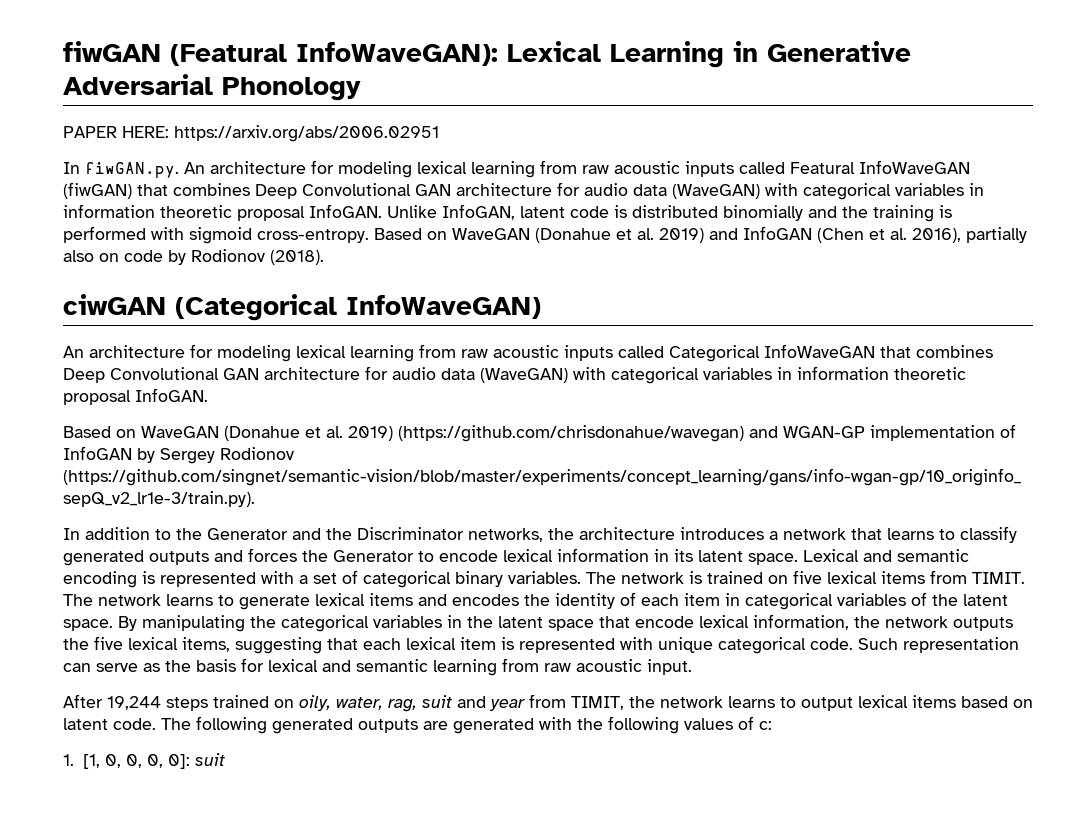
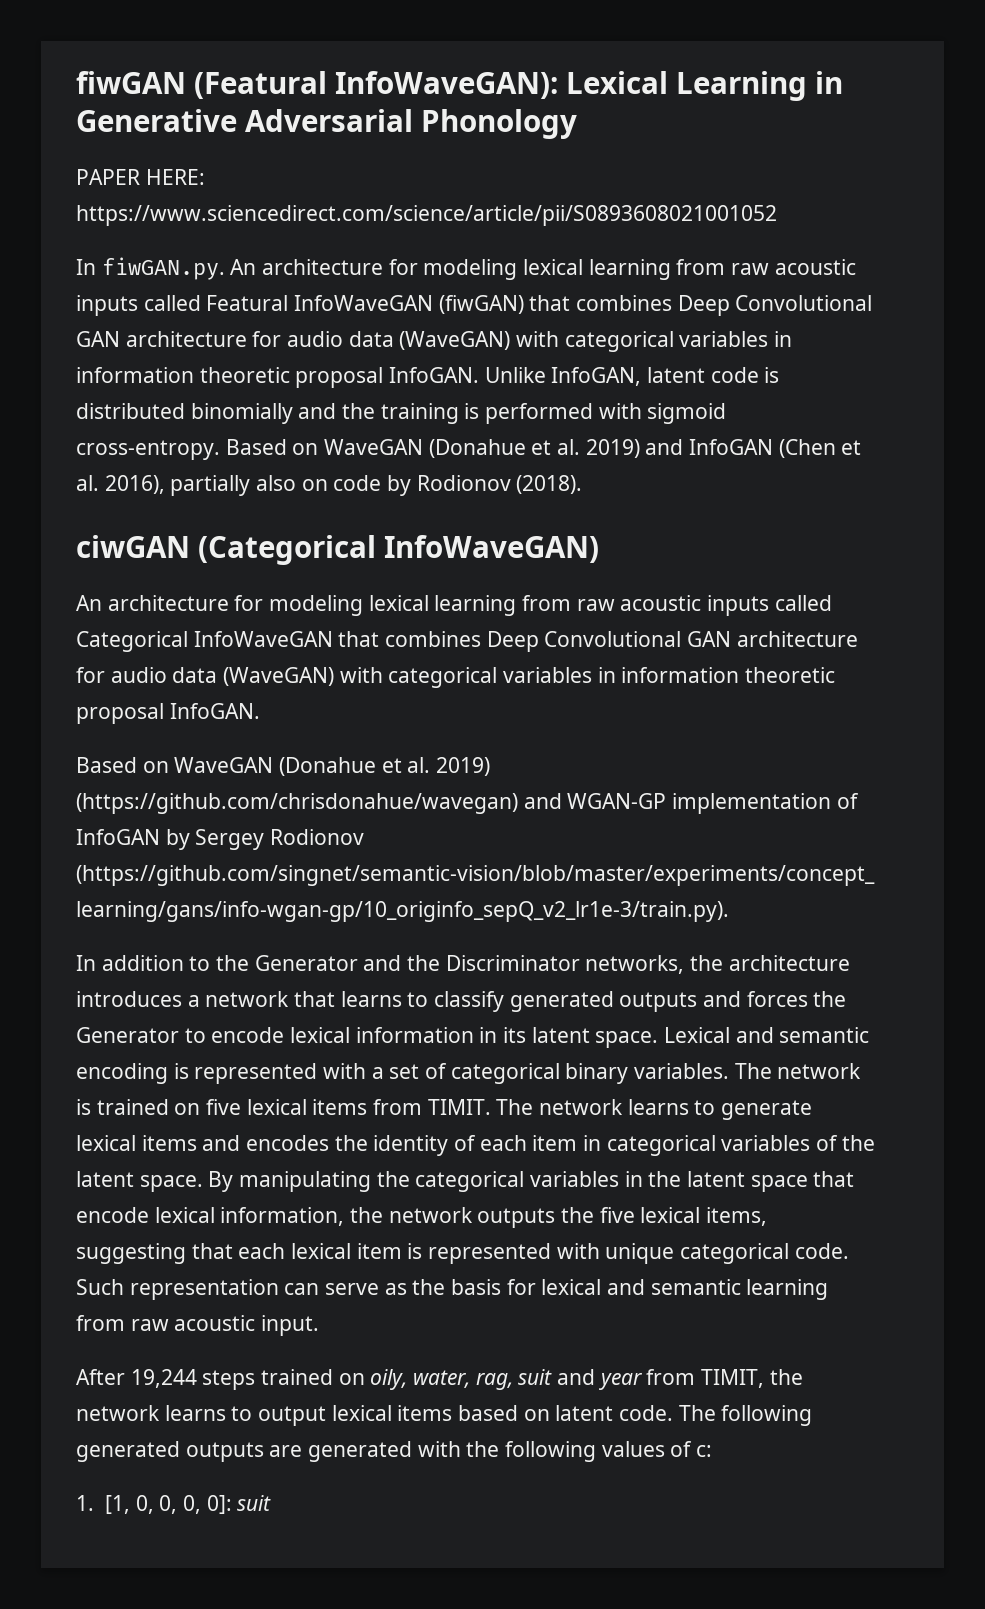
- PAPER HERE: https://arxiv.org/abs/2006.02951
+ PAPER HERE: https://www.sciencedirect.com/science/article/pii/S0893608021001052

